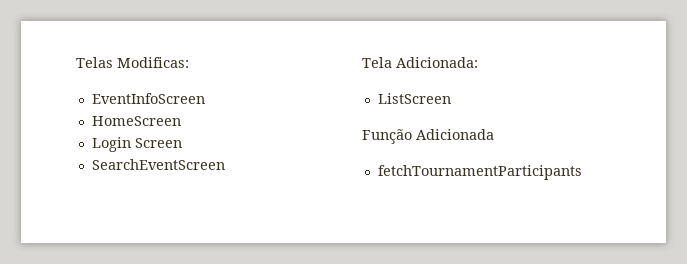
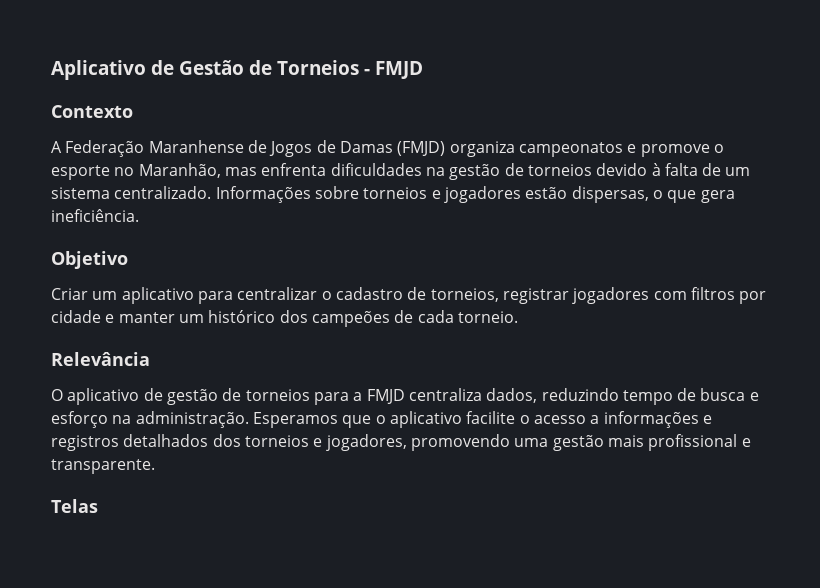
- Telas Modificas:
- EventInfoScreen
- HomeScreen
- Login Screen
- SearchEventScreen
- Tela Adicionada:
- ListScreen
- Função Adicionada
- fetchTournamentParticipants
+ Aplicativo de Gestão de Torneios - FMJD
+ Contexto
+ A Federação Maranhense de Jogos de Damas (FMJD) organiza campeonatos e promove o esporte no Maranhão, mas enfrenta dificuldades na gestão de torneios devido à falta de um sistema centralizado. Informações sobre torneios e jogadores estão dispersas, o que gera ineficiência.
+ Objetivo
+ Criar um aplicativo para centralizar o cadastro de torneios, registrar jogadores com filtros por cidade e manter um histórico dos campeões de cada torneio.
+ Relevância
+ O aplicativo de gestão de torneios para a FMJD centraliza dados, reduzindo tempo de busca e esforço na administração. Esperamos que o aplicativo facilite o acesso a informações e registros detalhados dos torneios e jogadores, promovendo uma gestão mais profissional e transparente.
+ Telas

